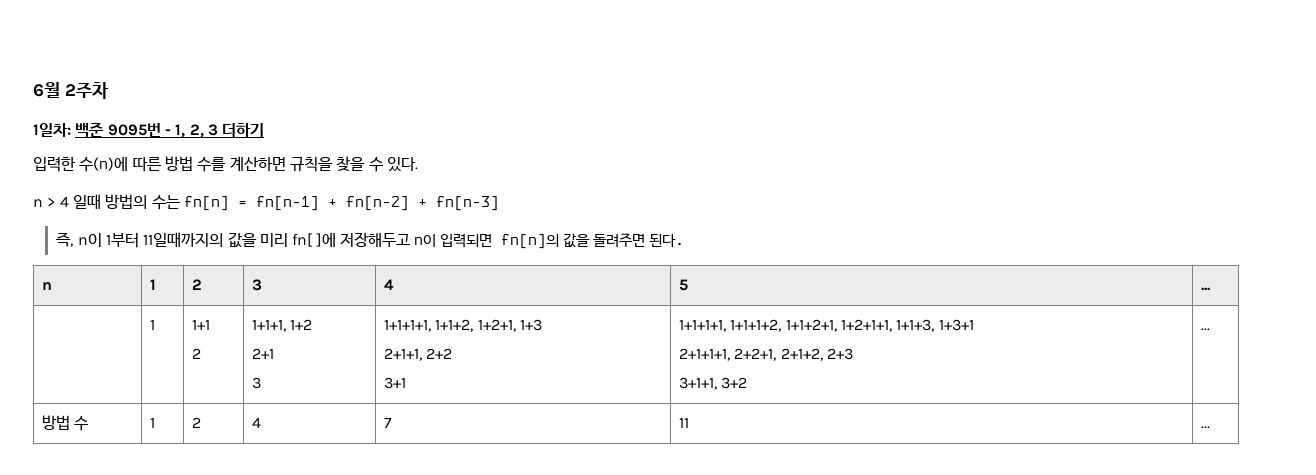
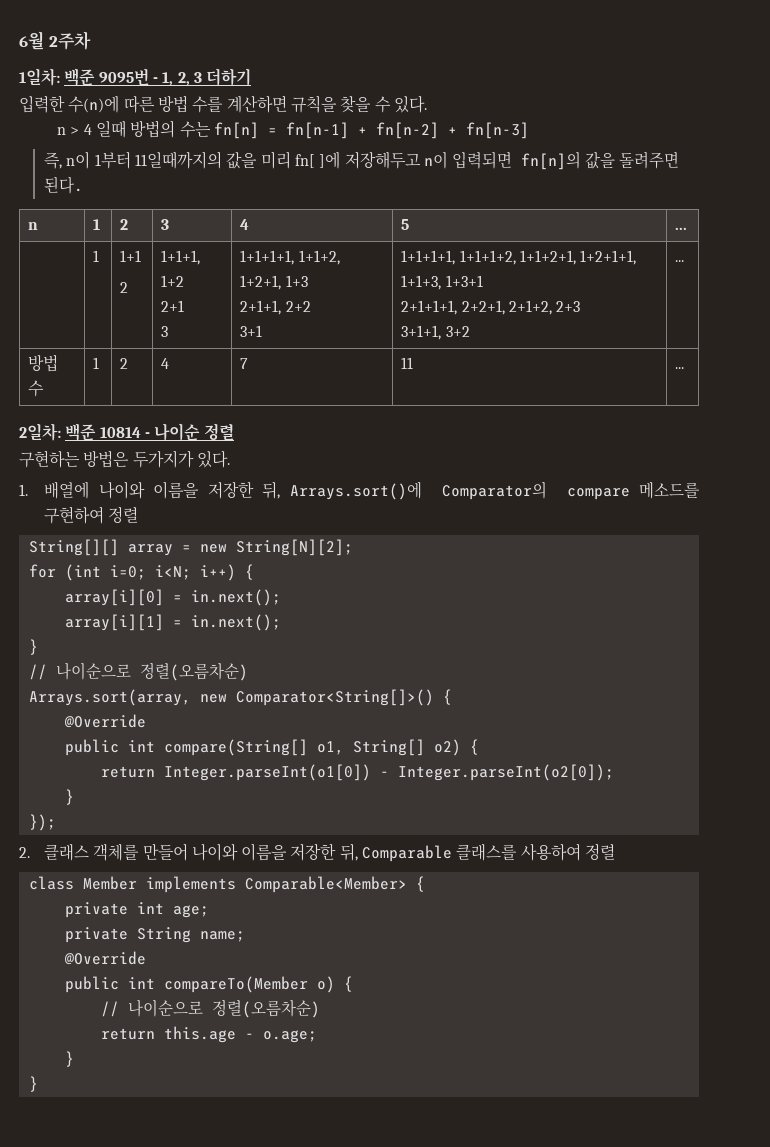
+ 2일차: 백준 10814 - 나이순 정렬
+ 구현하는 방법은 두가지가 있다.
+ 1. 배열에 나이와 이름을 저장한 뒤, Arrays.sort()에 Comparator의 compare 메소드를 구현하여 정렬
+ String[][] array = new String[N][2];
+ for (int i=0; i<N; i++) {
+ array[i][0] = in.next();
+ array[i][1] = in.next();
+ }
+ // 나이순으로 정렬(오름차순)
+ Arrays.sort(array, new Comparator<String[]>() {
+ @Override
+ public int compare(String[] o1, String[] o2) {
+ return Integer.parseInt(o1[0]) - Integer.parseInt(o2[0]);
+ }
+ });
+ 2. 클래스 객체를 만들어 나이와 이름을 저장한 뒤, Comparable 클래스를 사용하여 정렬
+ class Member implements Comparable<Member> {
+ private int age;
+ private String name;
+ @Override
+ public int compareTo(Member o) {
+ // 나이순으로 정렬(오름차순)
+ return this.age - o.age;
+ }
+ }

